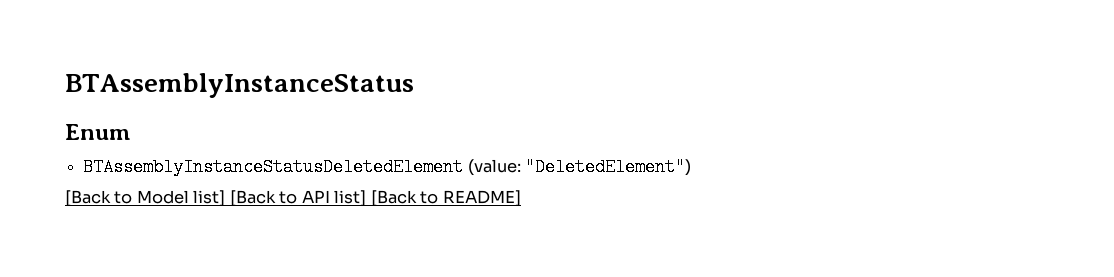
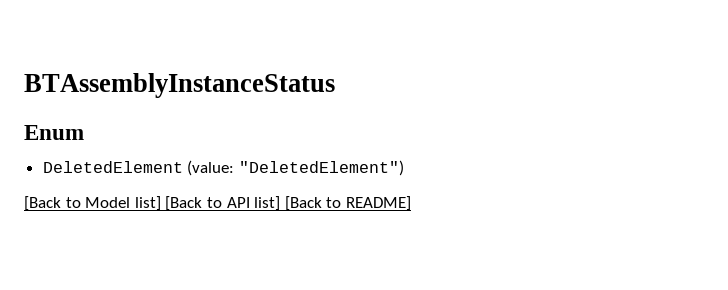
- BTAssemblyInstanceStatusDeletedElement (value: "DeletedElement")
+ DeletedElement (value: "DeletedElement")

